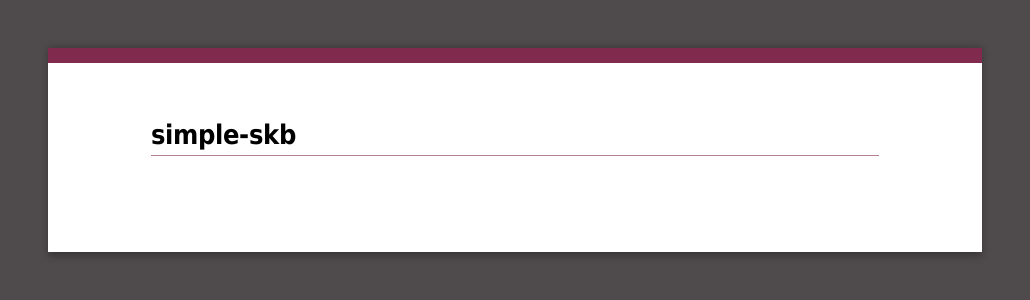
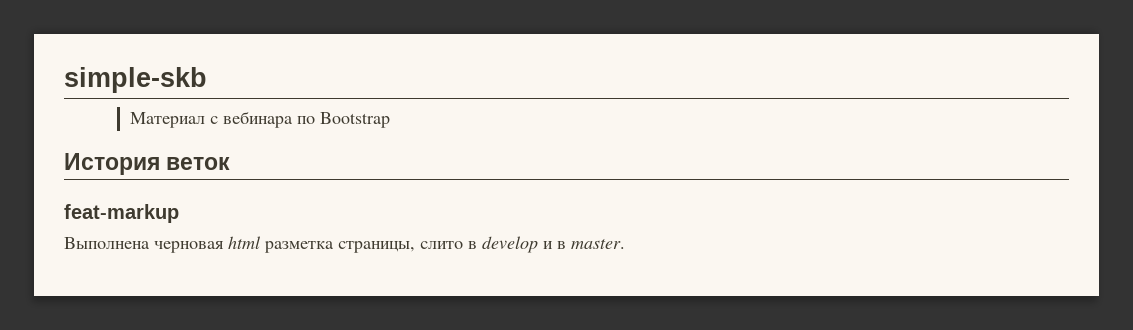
+ Материал с вебинара по Bootstrap
+ История веток
+ feat-markup
+ Выполнена черновая html разметка страницы, слито в develop и в master.

